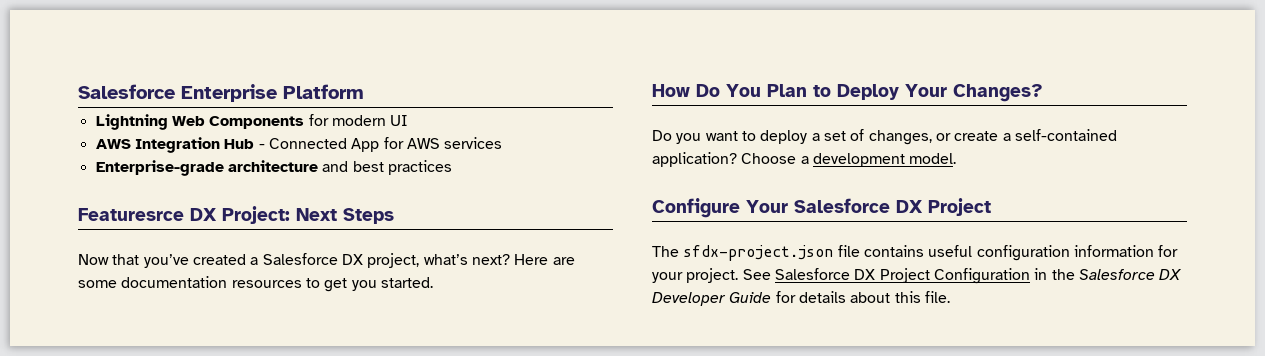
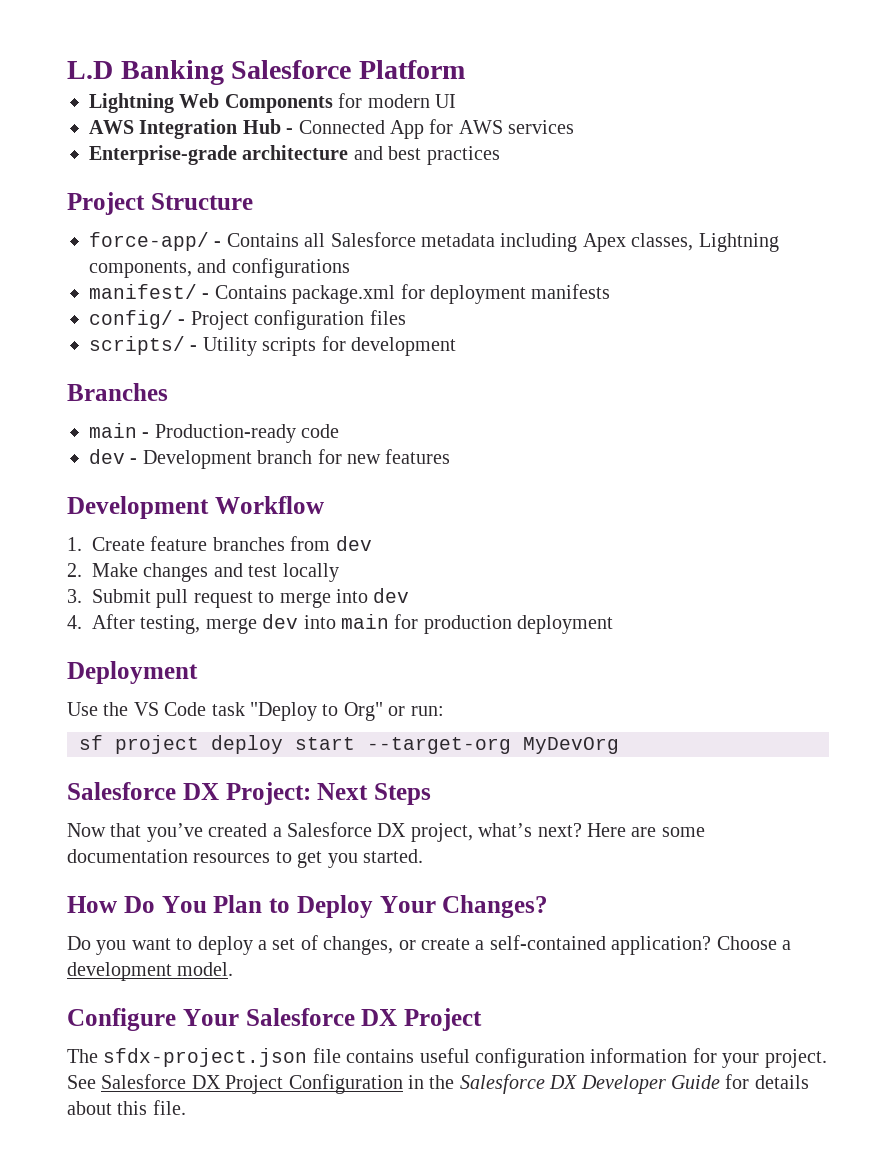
- Salesforce Enterprise Platform
+ L.D Banking Salesforce Platform
- Featuresrce DX Project: Next Steps
+ Project Structure
+ force-app/ - Contains all Salesforce metadata including Apex classes, Lightning components, and configurations
+ manifest/ - Contains package.xml for deployment manifests
+ config/ - Project configuration files
+ scripts/ - Utility scripts for development
+ Branches
+ main - Production-ready code
+ dev - Development branch for new features
+ Development Workflow
+ 1. Create feature branches from dev
+ 2. Make changes and test locally
+ 3. Submit pull request to merge into dev
+ 4. After testing, merge dev into main for production deployment
+ Deployment
+ Use the VS Code task "Deploy to Org" or run:
+ sf project deploy start --target-org MyDevOrg
+ Salesforce DX Project: Next Steps

